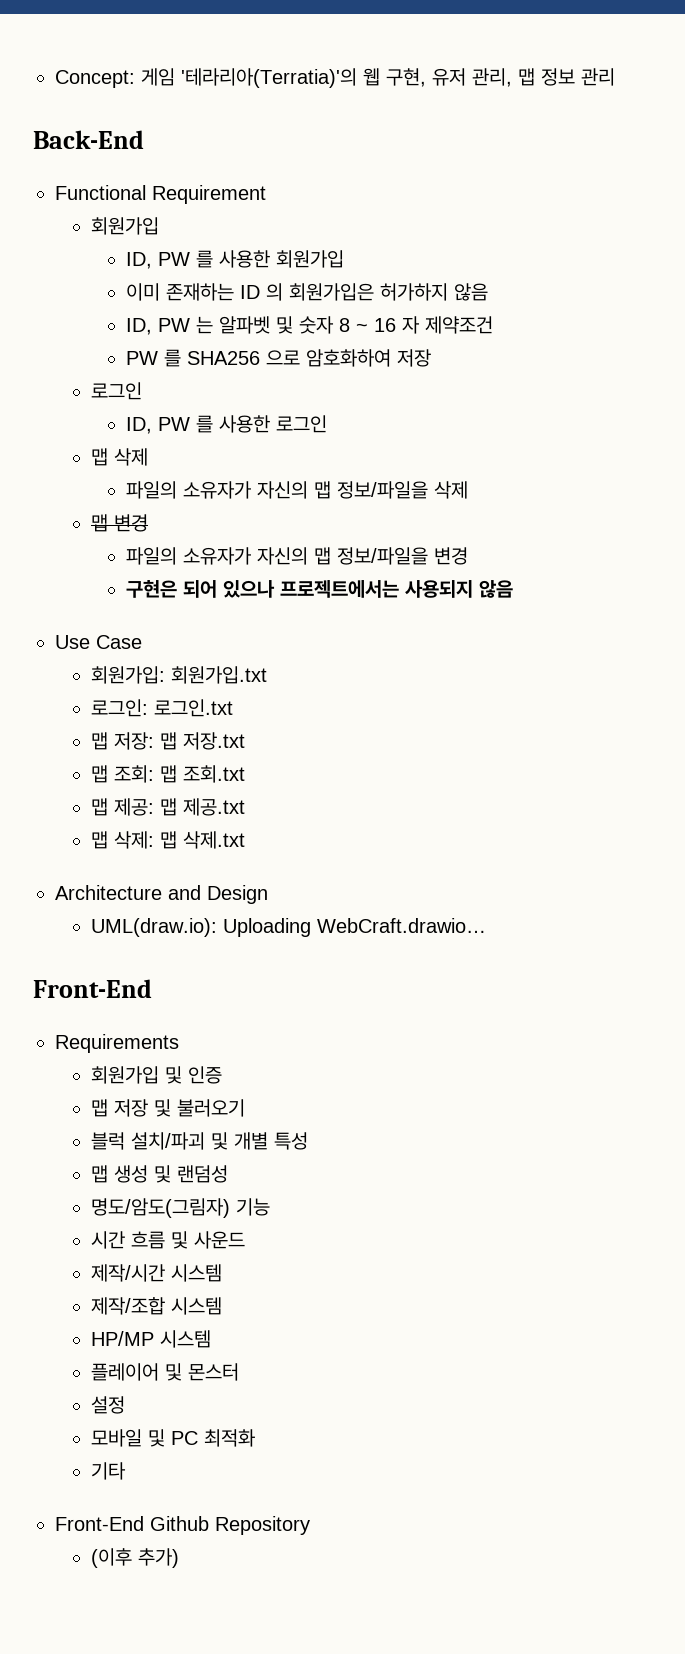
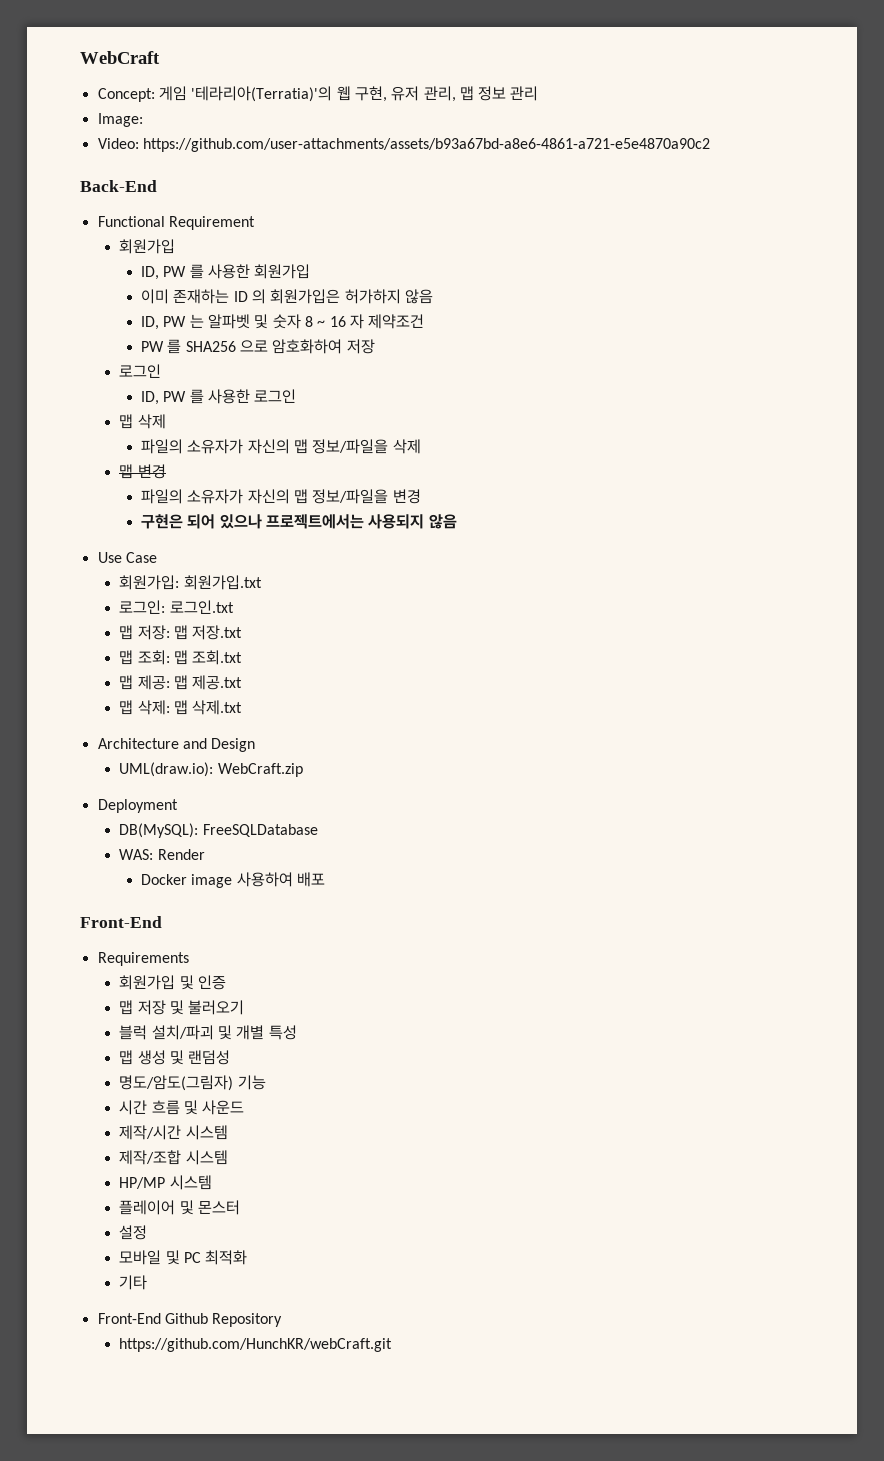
+ WebCraft
+ Image:
+ Video: https://github.com/user-attachments/assets/b93a67bd-a8e6-4861-a721-e5e4870a90c2
- UML(draw.io): Uploading WebCraft.drawio…
+ UML(draw.io): WebCraft.zip
+ Deployment
+ DB(MySQL): FreeSQLDatabase
+ WAS: Render
+ Docker image 사용하여 배포
- (이후 추가)
+ https://github.com/HunchKR/webCraft.git

